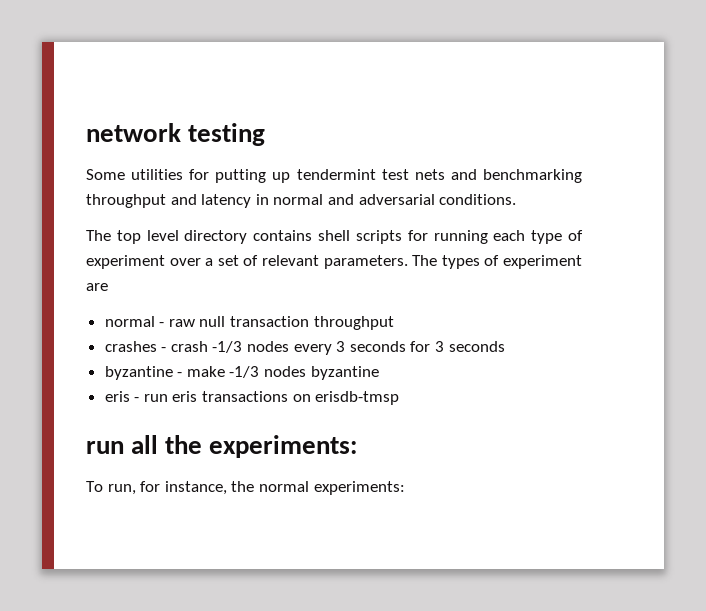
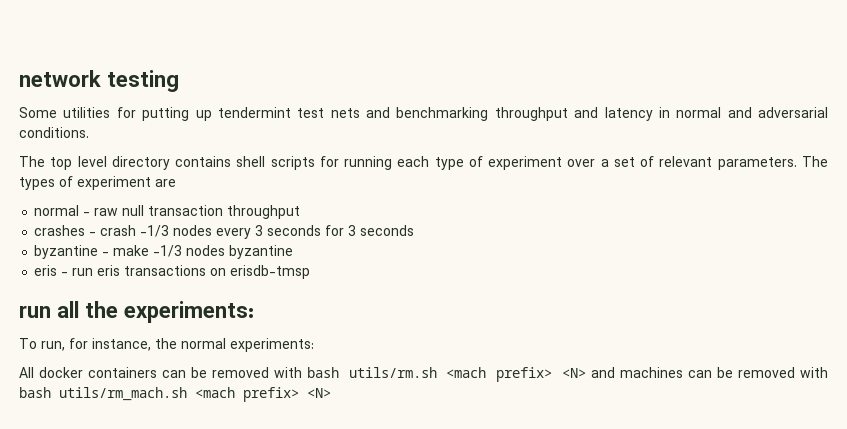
+ All docker containers can be removed with bash utils/rm.sh <mach prefix> <N> and machines can be removed with bash utils/rm_mach.sh <mach prefix> <N>

